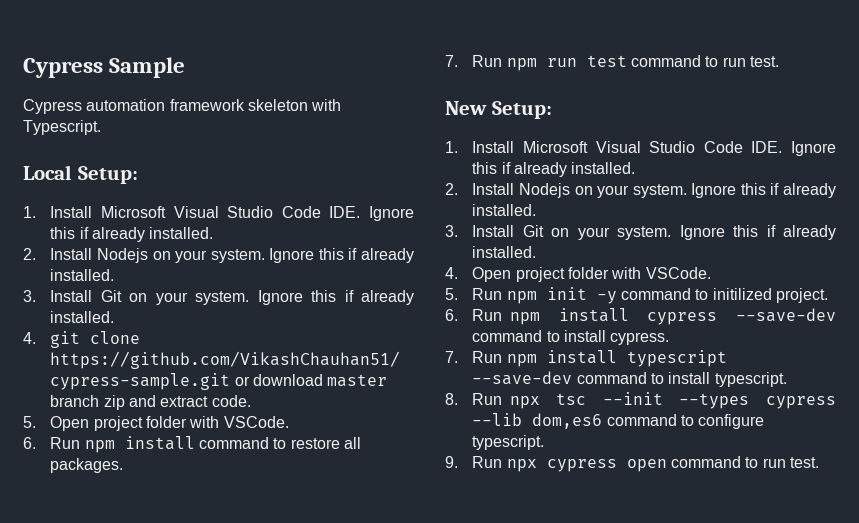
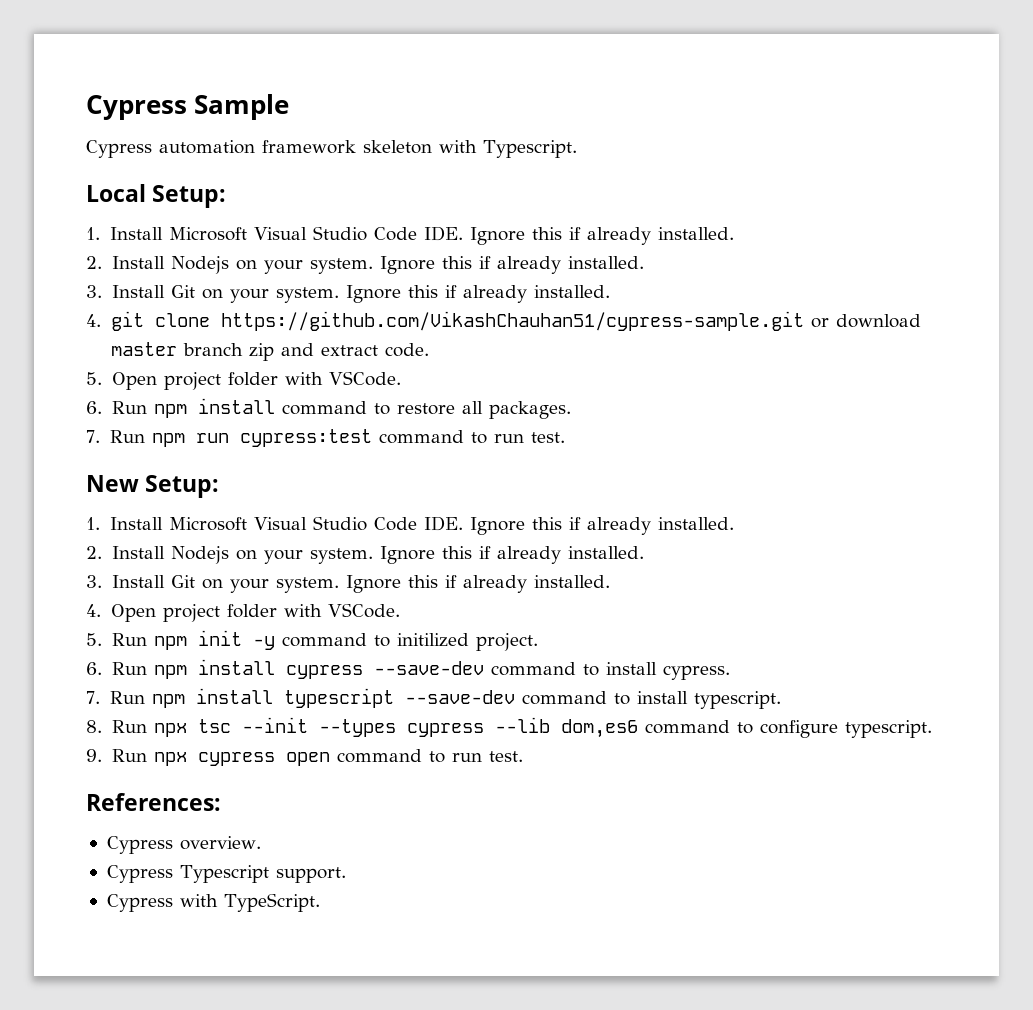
- 7. Run npm run test command to run test.
+ 7. Run npm run cypress:test command to run test.
+ References:
+ Cypress overview.
+ Cypress Typescript support.
+ Cypress with TypeScript.

